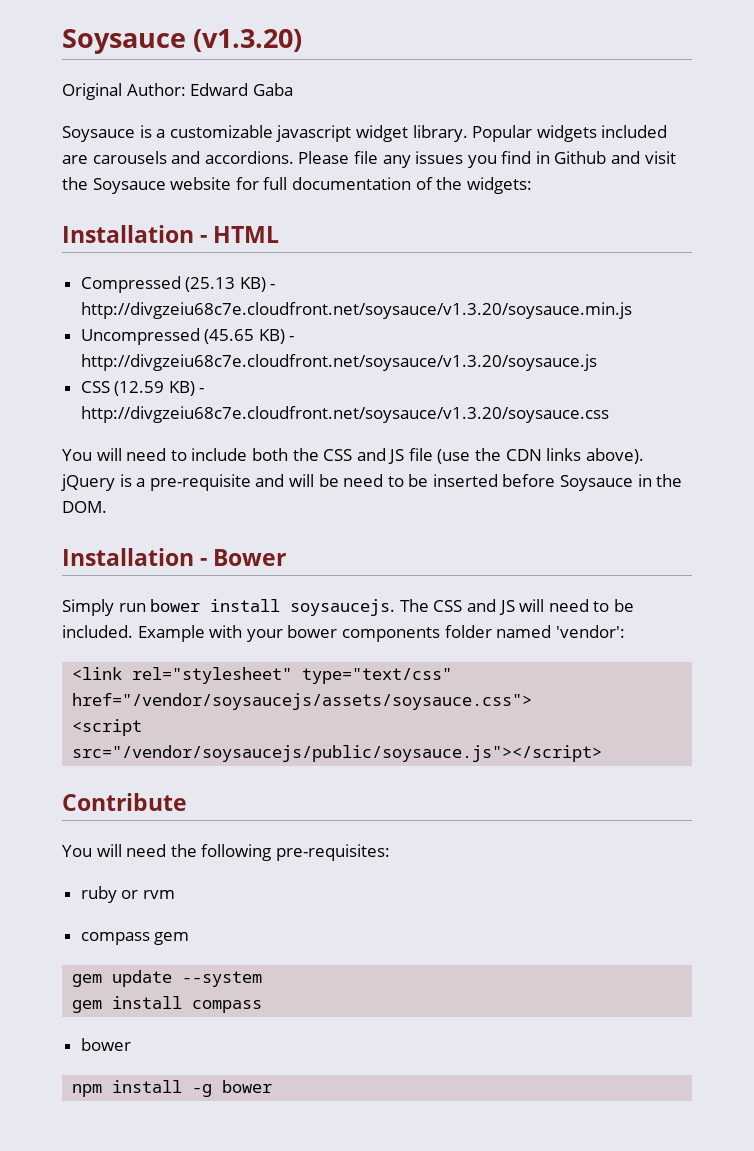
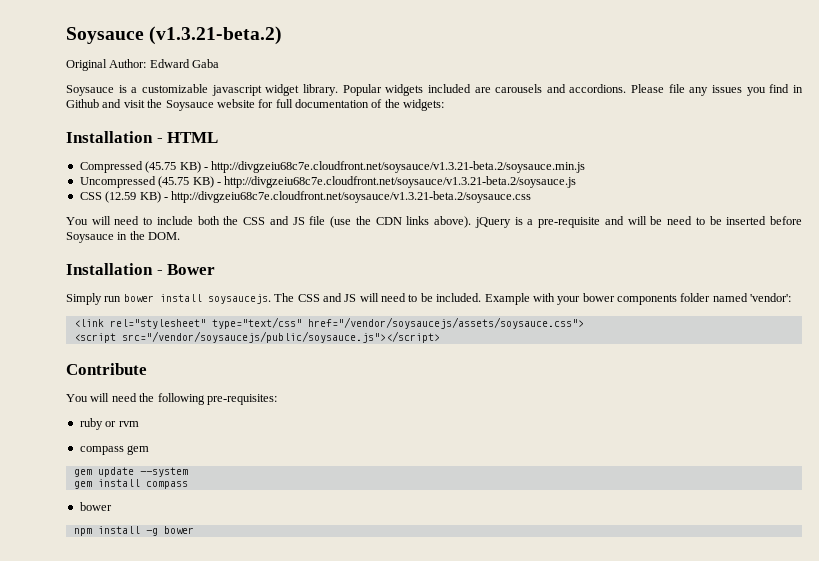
- Soysauce (v1.3.20)
+ Soysauce (v1.3.21-beta.2)
- Compressed (25.13 KB) - http://divgzeiu68c7e.cloudfront.net/soysauce/v1.3.20/soysauce.min.js
+ Compressed (45.75 KB) - http://divgzeiu68c7e.cloudfront.net/soysauce/v1.3.21-beta.2/soysauce.min.js
- Uncompressed (45.65 KB) - http://divgzeiu68c7e.cloudfront.net/soysauce/v1.3.20/soysauce.js
+ Uncompressed (45.75 KB) - http://divgzeiu68c7e.cloudfront.net/soysauce/v1.3.21-beta.2/soysauce.js
- CSS (12.59 KB) - http://divgzeiu68c7e.cloudfront.net/soysauce/v1.3.20/soysauce.css
+ CSS (12.59 KB) - http://divgzeiu68c7e.cloudfront.net/soysauce/v1.3.21-beta.2/soysauce.css

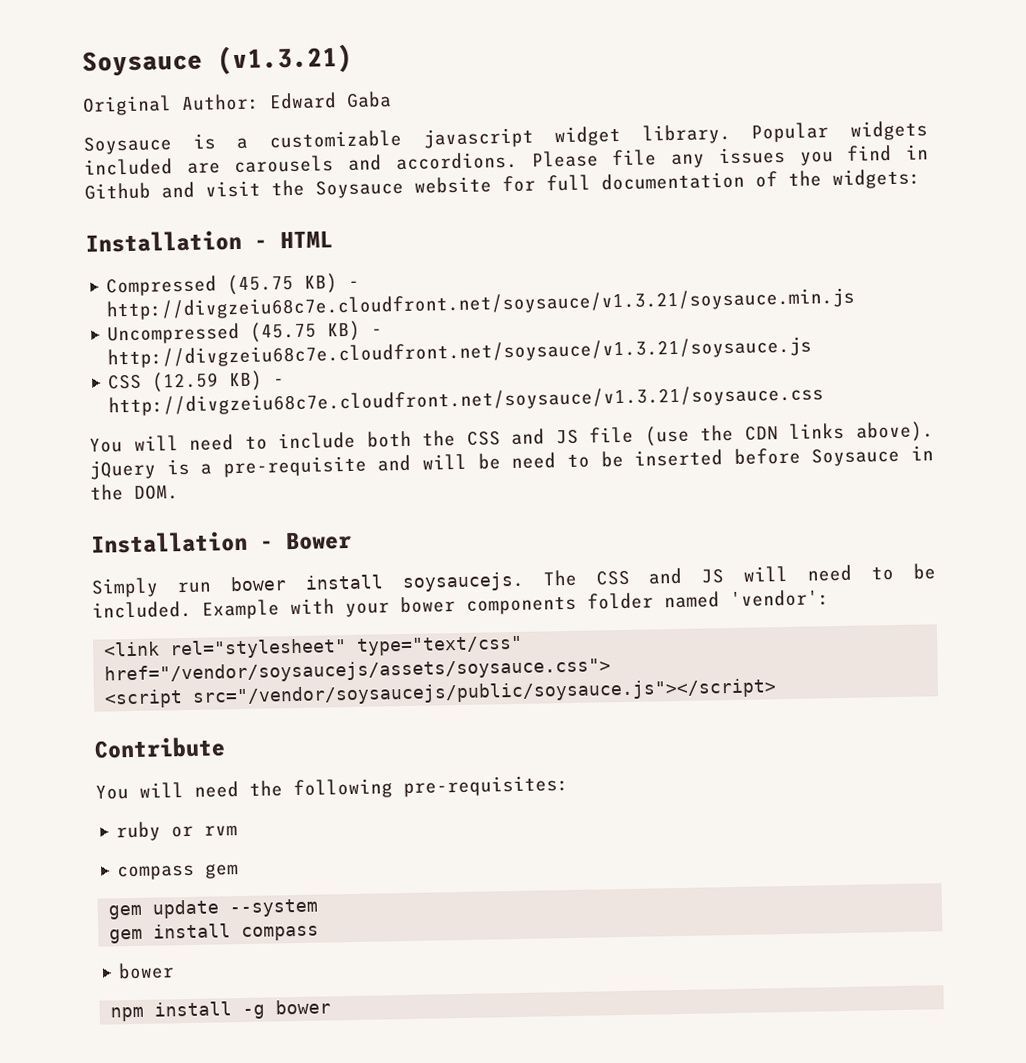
- Soysauce (v1.3.21-beta.2)
+ Soysauce (v1.3.21)
- Compressed (45.75 KB) - http://divgzeiu68c7e.cloudfront.net/soysauce/v1.3.21-beta.2/soysauce.min.js
+ Compressed (45.75 KB) - http://divgzeiu68c7e.cloudfront.net/soysauce/v1.3.21/soysauce.min.js
- Uncompressed (45.75 KB) - http://divgzeiu68c7e.cloudfront.net/soysauce/v1.3.21-beta.2/soysauce.js
+ Uncompressed (45.75 KB) - http://divgzeiu68c7e.cloudfront.net/soysauce/v1.3.21/soysauce.js
- CSS (12.59 KB) - http://divgzeiu68c7e.cloudfront.net/soysauce/v1.3.21-beta.2/soysauce.css
+ CSS (12.59 KB) - http://divgzeiu68c7e.cloudfront.net/soysauce/v1.3.21/soysauce.css

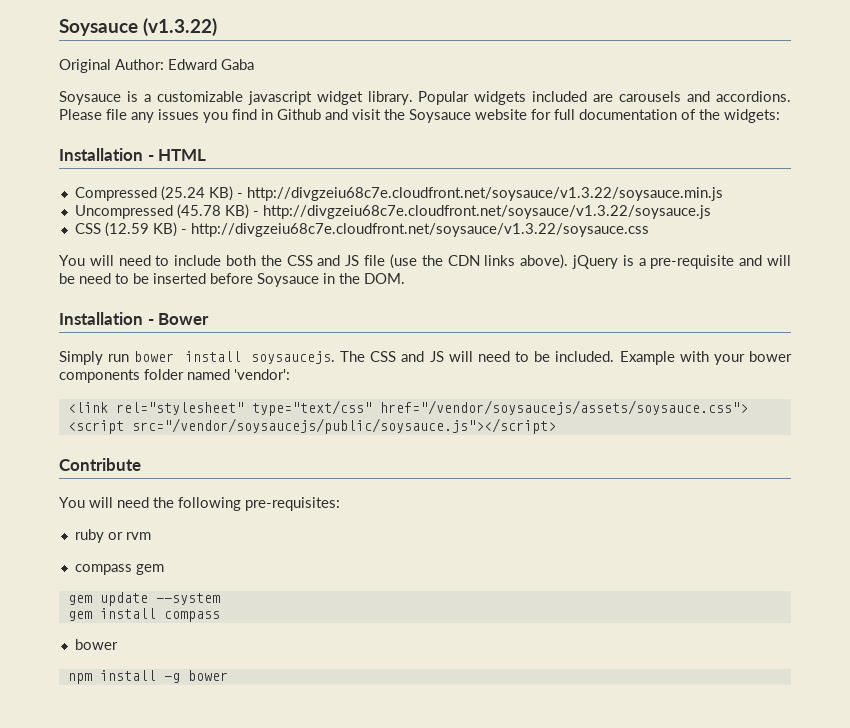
- Soysauce (v1.3.21)
+ Soysauce (v1.3.22)
- Compressed (45.75 KB) - http://divgzeiu68c7e.cloudfront.net/soysauce/v1.3.21/soysauce.min.js
+ Compressed (25.24 KB) - http://divgzeiu68c7e.cloudfront.net/soysauce/v1.3.22/soysauce.min.js
- Uncompressed (45.75 KB) - http://divgzeiu68c7e.cloudfront.net/soysauce/v1.3.21/soysauce.js
+ Uncompressed (45.78 KB) - http://divgzeiu68c7e.cloudfront.net/soysauce/v1.3.22/soysauce.js
- CSS (12.59 KB) - http://divgzeiu68c7e.cloudfront.net/soysauce/v1.3.21/soysauce.css
+ CSS (12.59 KB) - http://divgzeiu68c7e.cloudfront.net/soysauce/v1.3.22/soysauce.css

